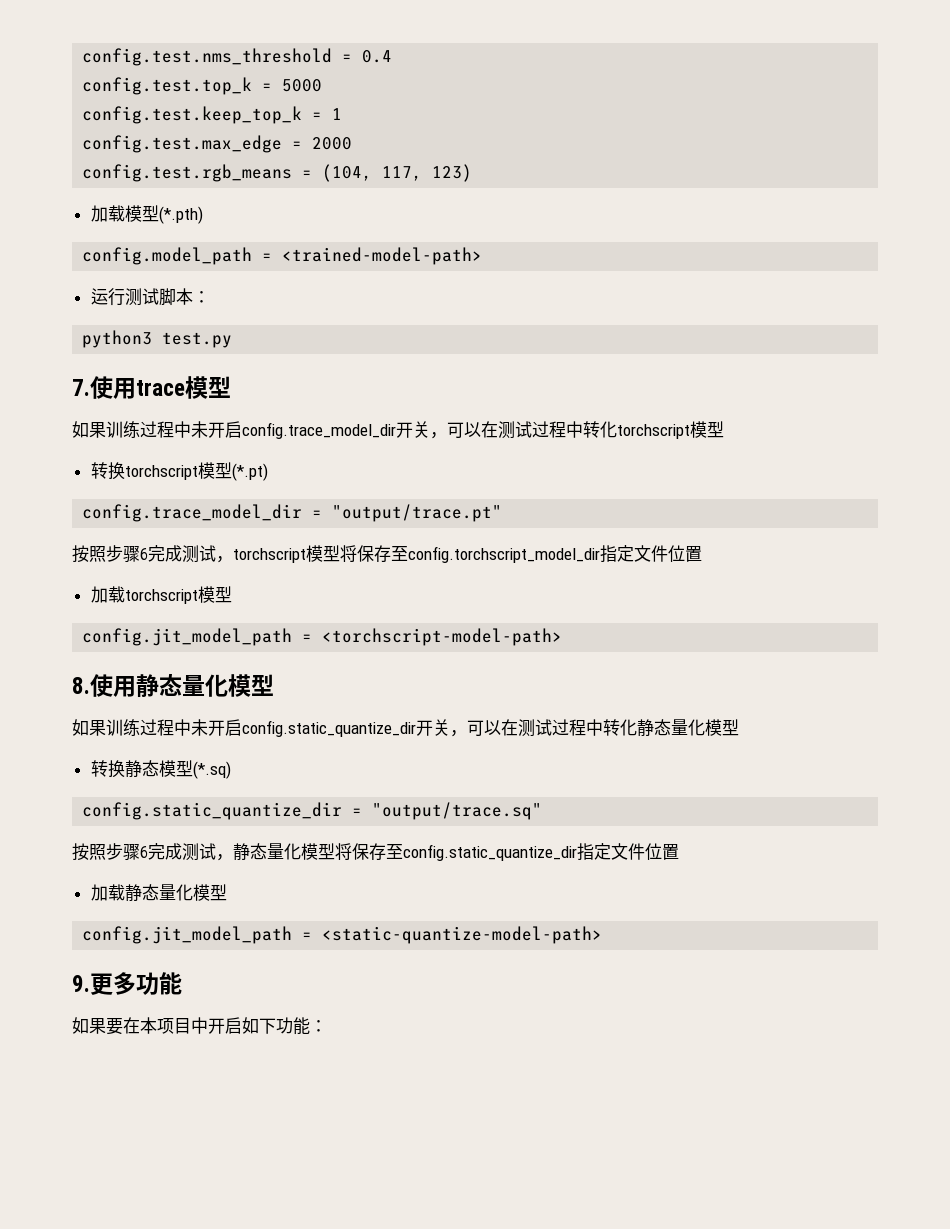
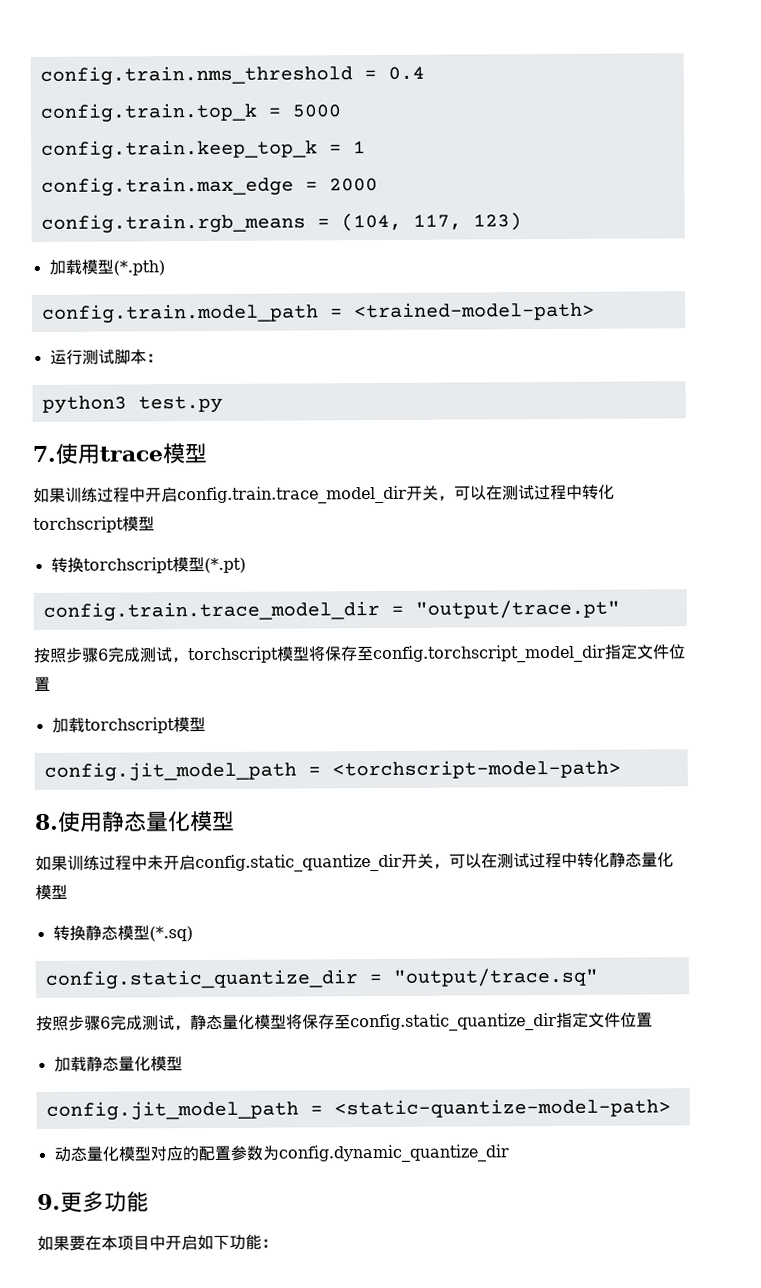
- config.test.nms_threshold = 0.4
+ config.train.nms_threshold = 0.4
- config.test.top_k = 5000
+ config.train.top_k = 5000
- config.test.keep_top_k = 1
+ config.train.keep_top_k = 1
- config.test.max_edge = 2000
+ config.train.max_edge = 2000
- config.test.rgb_means = (104, 117, 123)
+ config.train.rgb_means = (104, 117, 123)
- config.model_path = <trained-model-path>
+ config.train.model_path = <trained-model-path>
- 如果训练过程中未开启config.trace_model_dir开关，可以在测试过程中转化torchscript模型
+ 如果训练过程中开启config.train.trace_model_dir开关，可以在测试过程中转化torchscript模型
- config.trace_model_dir = "output/trace.pt"
+ config.train.trace_model_dir = "output/trace.pt"
+ 动态量化模型对应的配置参数为config.dynamic_quantize_dir

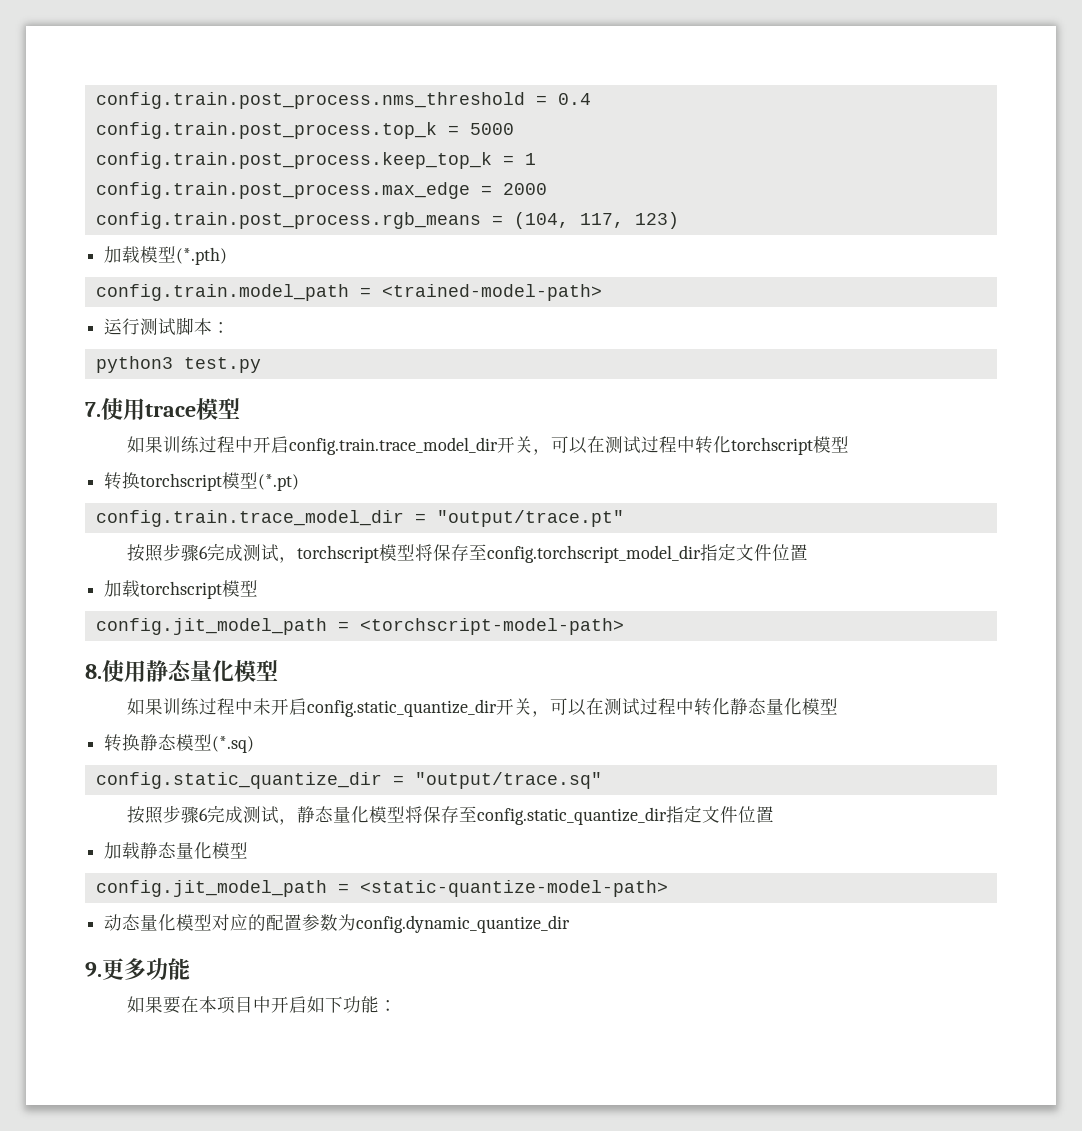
- config.train.nms_threshold = 0.4
+ config.train.post_process.nms_threshold = 0.4
- config.train.top_k = 5000
+ config.train.post_process.top_k = 5000
- config.train.keep_top_k = 1
+ config.train.post_process.keep_top_k = 1
- config.train.max_edge = 2000
+ config.train.post_process.max_edge = 2000
- config.train.rgb_means = (104, 117, 123)
+ config.train.post_process.rgb_means = (104, 117, 123)

